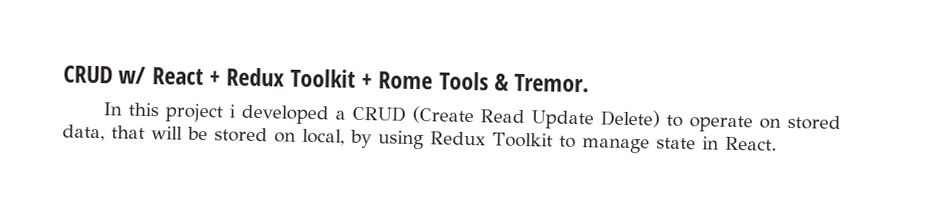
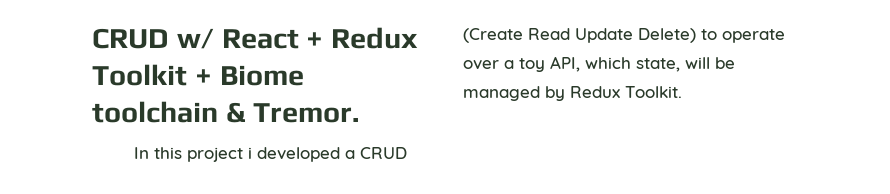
- CRUD w/ React + Redux Toolkit + Rome Tools & Tremor.
+ CRUD w/ React + Redux Toolkit + Biome toolchain & Tremor.
- In this project i developed a CRUD (Create Read Update Delete) to operate on stored data, that will be stored on local, by using Redux Toolkit to manage state in React.
+ In this project i developed a CRUD (Create Read Update Delete) to operate over a toy API, which state, will be managed by Redux Toolkit.

